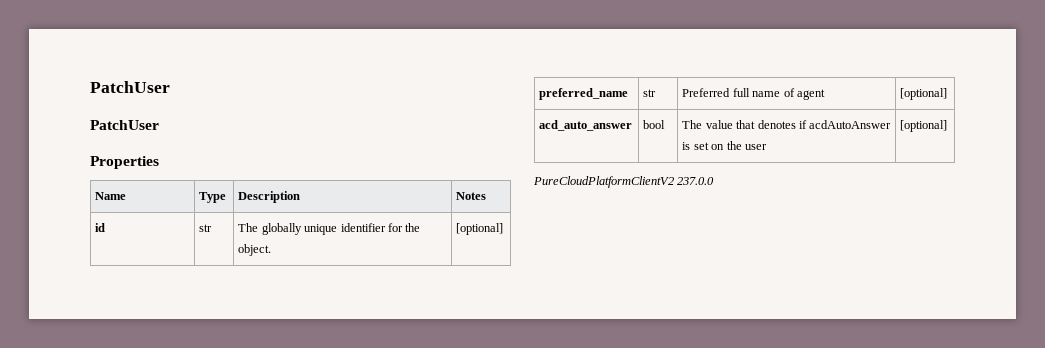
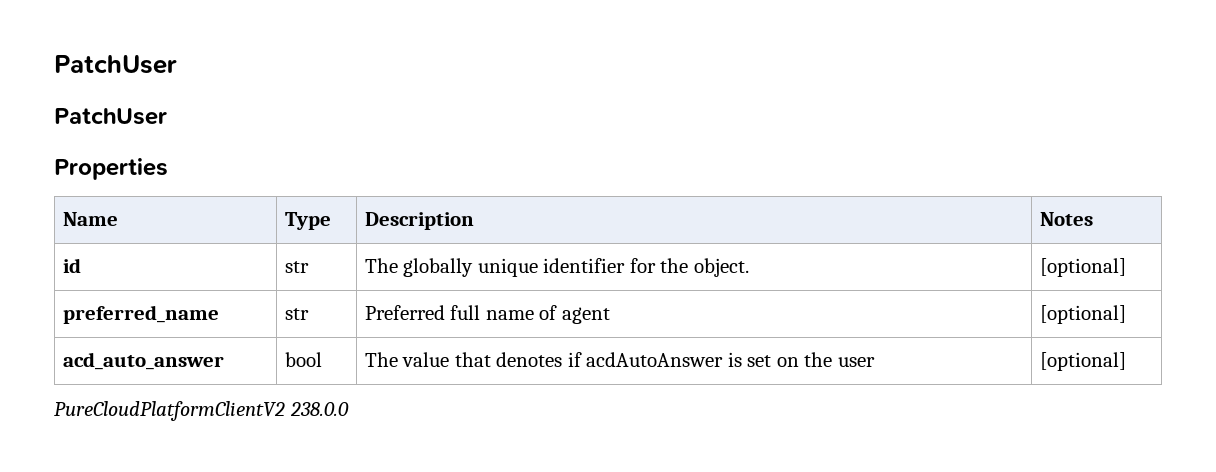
- PureCloudPlatformClientV2 237.0.0
+ PureCloudPlatformClientV2 238.0.0

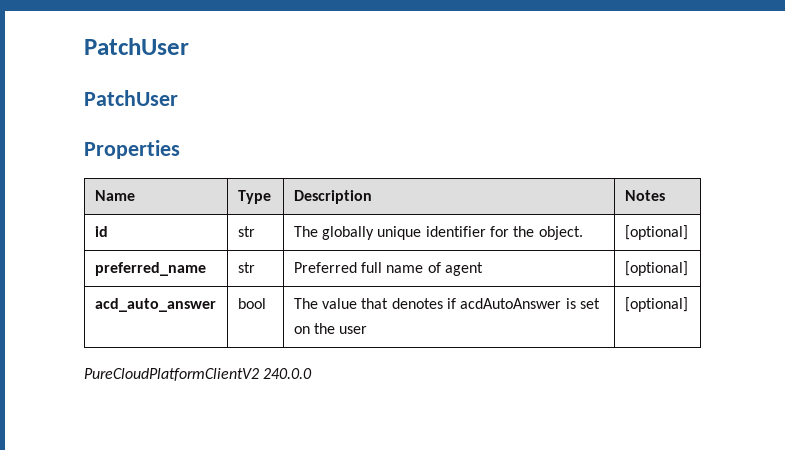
- PureCloudPlatformClientV2 238.0.0
+ PureCloudPlatformClientV2 240.0.0

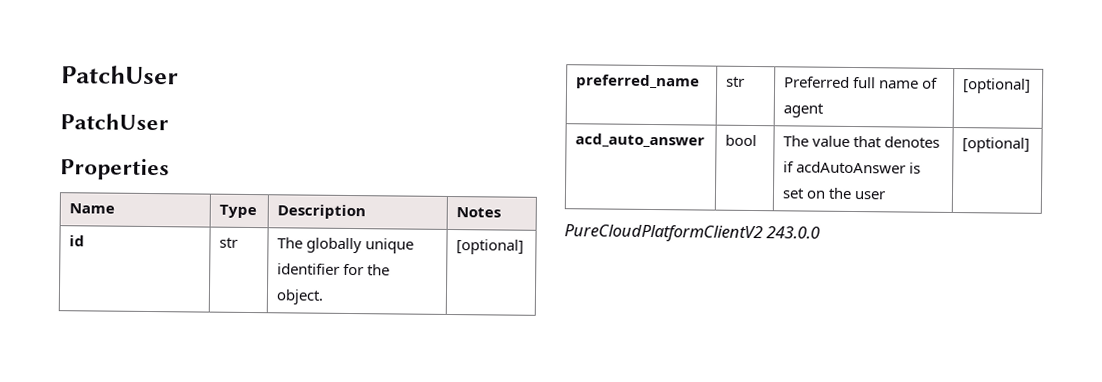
- PureCloudPlatformClientV2 240.0.0
+ PureCloudPlatformClientV2 243.0.0

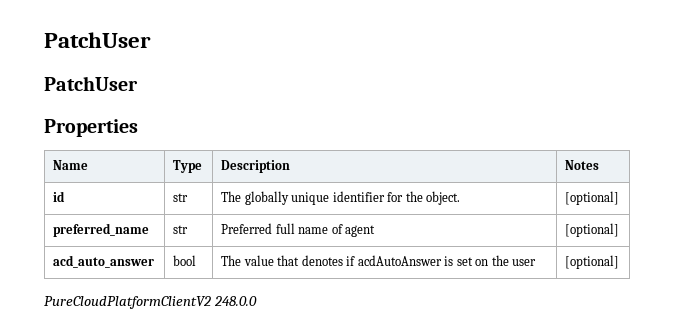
- PureCloudPlatformClientV2 243.0.0
+ PureCloudPlatformClientV2 248.0.0

